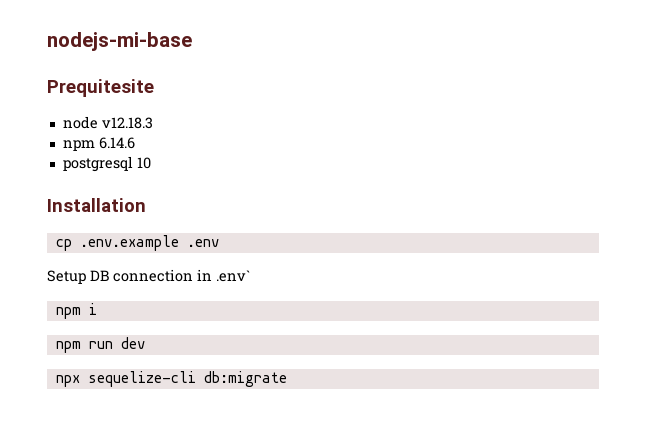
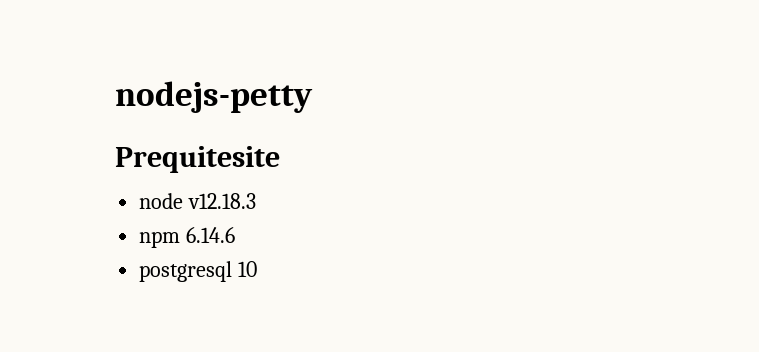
- nodejs-mi-base
+ nodejs-petty
- Installation
- cp .env.example .env
- Setup DB connection in .env`
- npm i
- npm run dev
- npx sequelize-cli db:migrate

